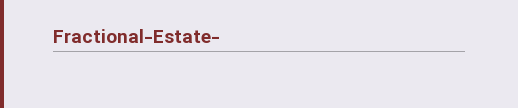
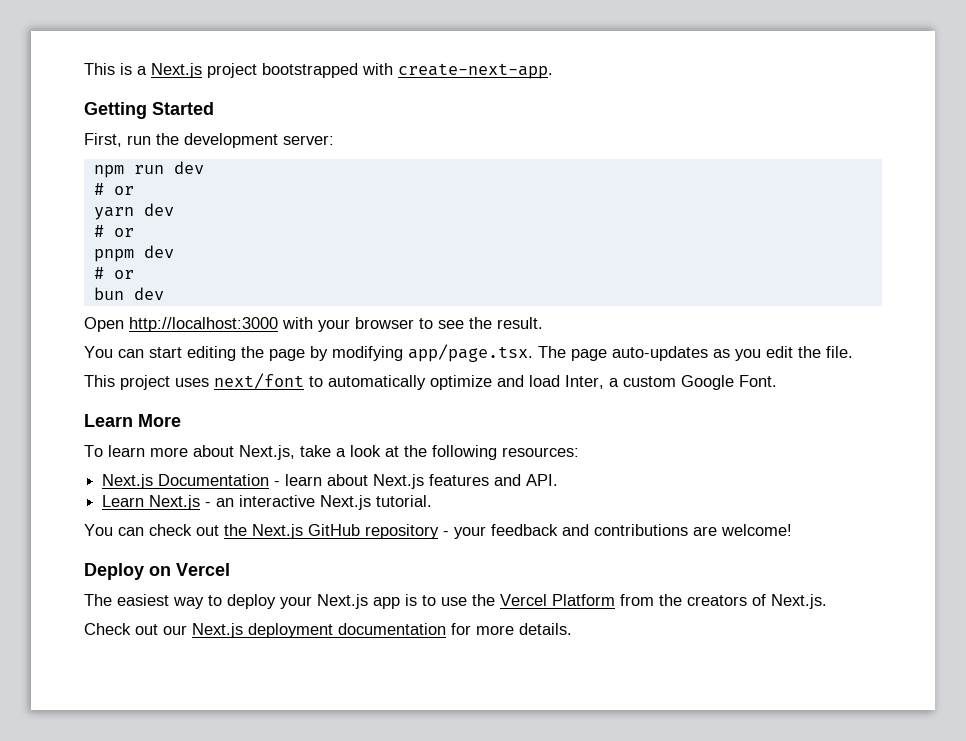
- Fractional-Estate-
+ This is a Next.js project bootstrapped with create-next-app.
+ Getting Started
+ First, run the development server:
+ npm run dev
+ # or
+ yarn dev
+ # or
+ pnpm dev
+ # or
+ bun dev
+ Open http://localhost:3000 with your browser to see the result.
+ You can start editing the page by modifying app/page.tsx. The page auto-updates as you edit the file.
+ This project uses next/font to automatically optimize and load Inter, a custom Google Font.
+ Learn More
+ To learn more about Next.js, take a look at the following resources:
+ Next.js Documentation - learn about Next.js features and API.
+ Learn Next.js - an interactive Next.js tutorial.
+ You can check out the Next.js GitHub repository - your feedback and contributions are welcome!
+ Deploy on Vercel
+ The easiest way to deploy your Next.js app is to use the Vercel Platform from the creators of Next.js.
+ Check out our Next.js deployment documentation for more details.

